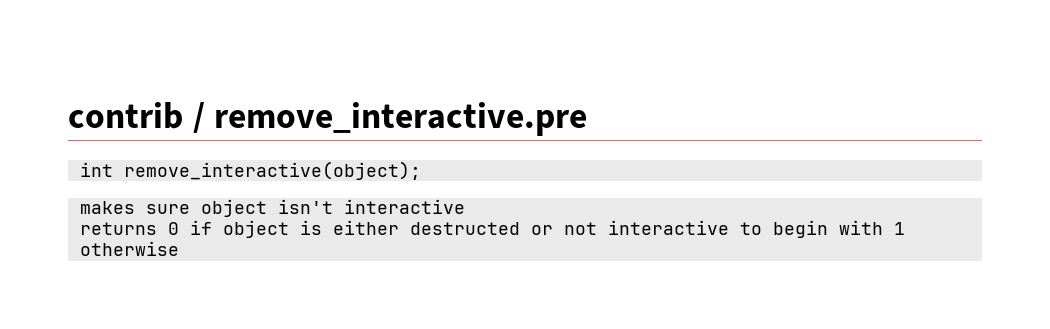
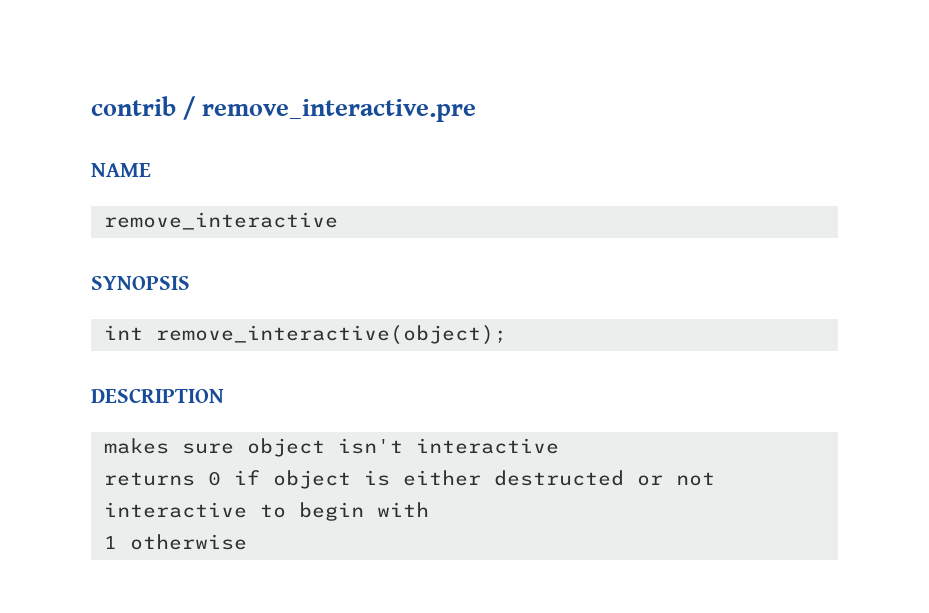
+ NAME
+ remove_interactive
+ SYNOPSIS
+ DESCRIPTION
- returns 0 if object is either destructed or not interactive to begin with 1 otherwise
+ returns 0 if object is either destructed or not interactive to begin with
+ 1 otherwise

